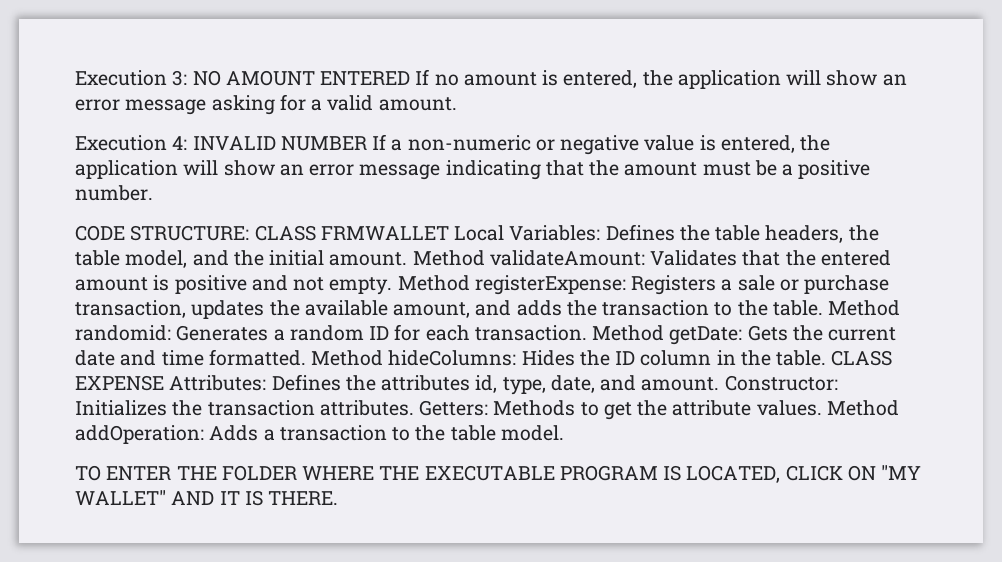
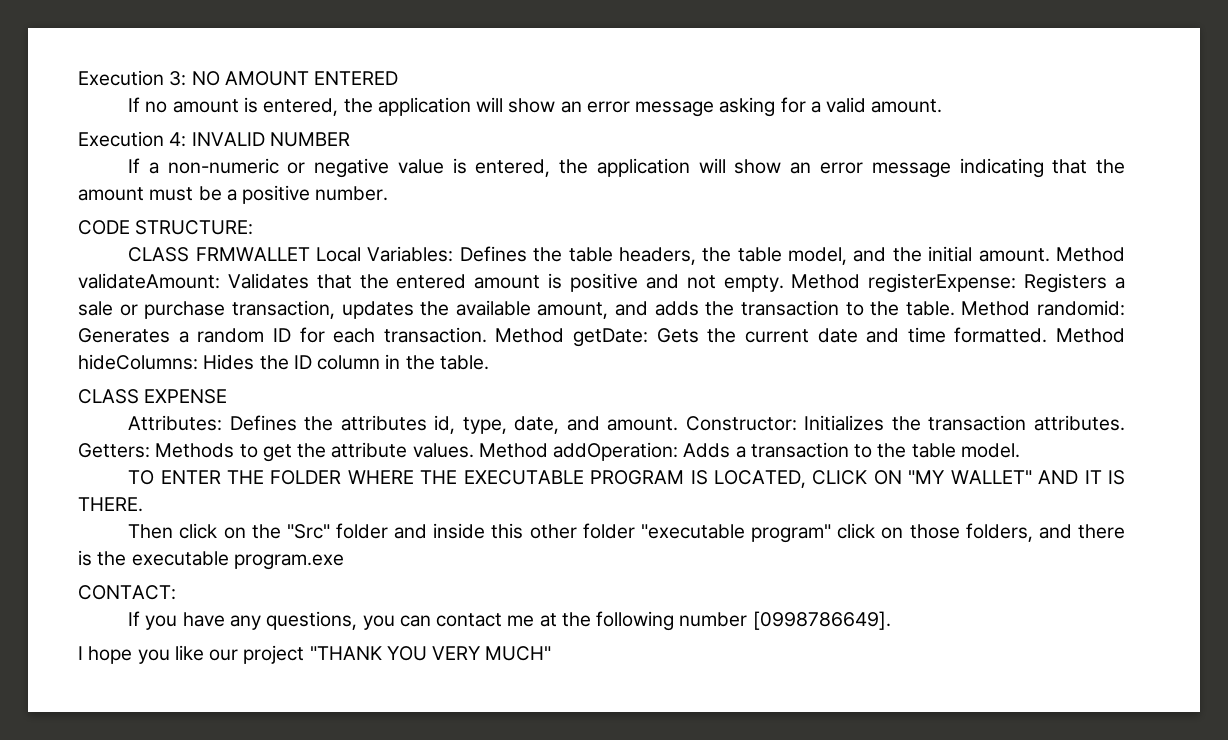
- Execution 3: NO AMOUNT ENTERED If no amount is entered, the application will show an error message asking for a valid amount.
+ Execution 3: NO AMOUNT ENTERED
+ If no amount is entered, the application will show an error message asking for a valid amount.
- Execution 4: INVALID NUMBER If a non-numeric or negative value is entered, the application will show an error message indicating that the amount must be a positive number.
+ Execution 4: INVALID NUMBER
+ If a non-numeric or negative value is entered, the application will show an error message indicating that the amount must be a positive number.
- CODE STRUCTURE: CLASS FRMWALLET Local Variables: Defines the table headers, the table model, and the initial amount.
+ CODE STRUCTURE:
+ CLASS FRMWALLET Local Variables: Defines the table headers, the table model, and the initial amount.
- Method hideColumns: Hides the ID column in the table. CLASS EXPENSE Attributes: Defines the attributes id, type, date, and amount.
+ Method hideColumns: Hides the ID column in the table.
+ CLASS EXPENSE
+ Attributes: Defines the attributes id, type, date, and amount.
+ Then click on the "Src" folder and inside this other folder "executable program" click on those folders, and there is the executable program.exe
+ CONTACT:
+ If you have any questions, you can contact me at the following number [0998786649].
+ I hope you like our project "THANK YOU VERY MUCH"

